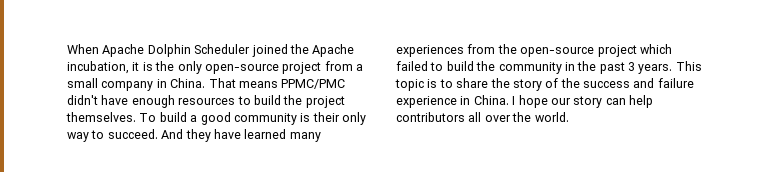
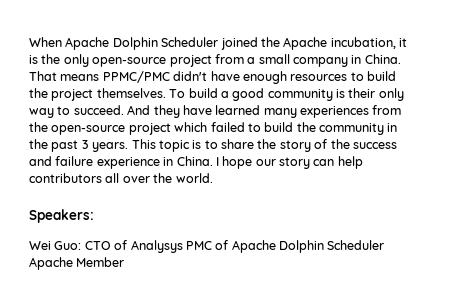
+ Speakers:
+ Wei Guo: CTO of Analysys PMC of Apache Dolphin Scheduler Apache Member

